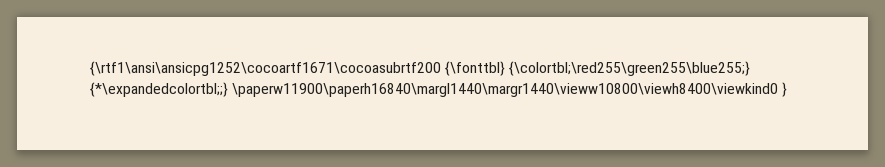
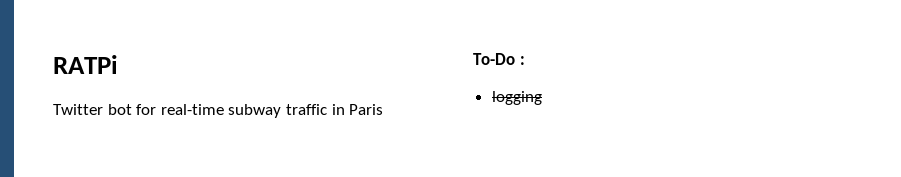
- {\rtf1\ansi\ansicpg1252\cocoartf1671\cocoasubrtf200 {\fonttbl} {\colortbl;\red255\green255\blue255;} {*\expandedcolortbl;;} \paperw11900\paperh16840\margl1440\margr1440\vieww10800\viewh8400\viewkind0 }
+ RATPi
+ Twitter bot for real-time subway traffic in Paris
+ To-Do :
+ logging

